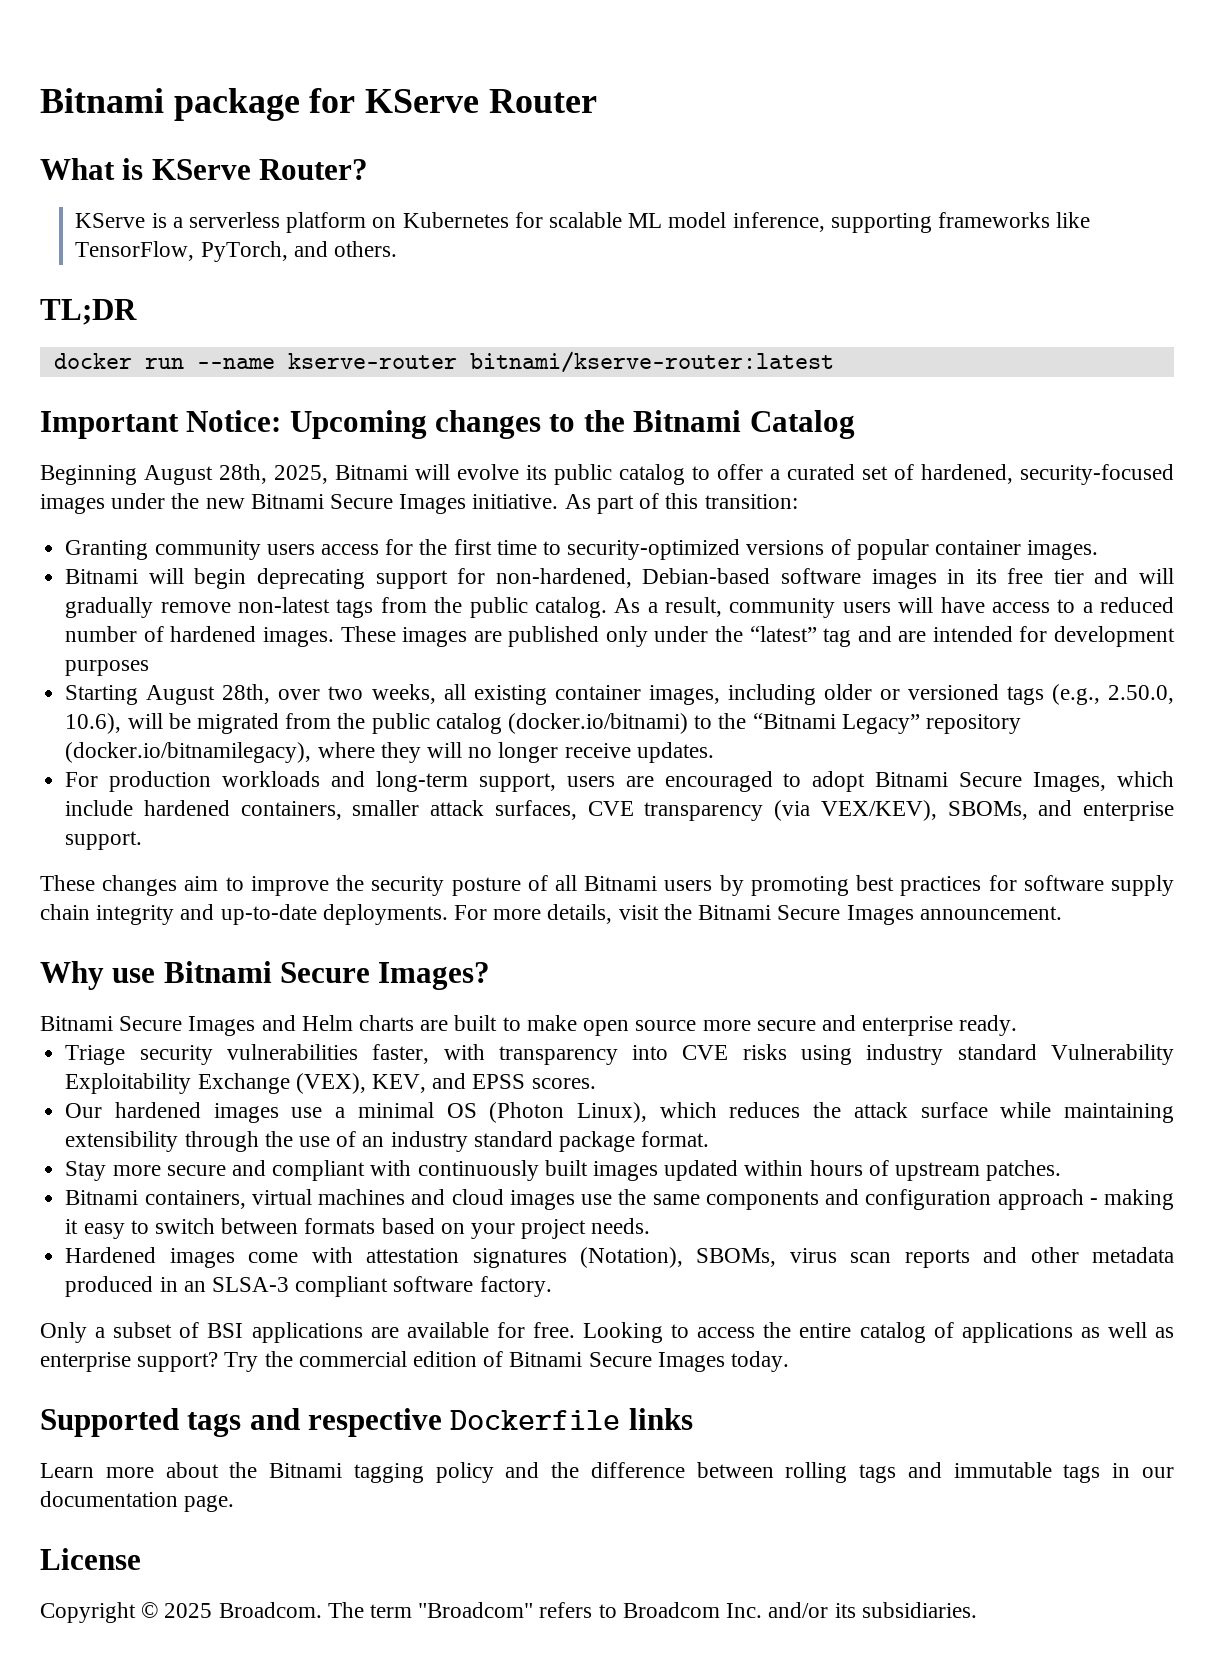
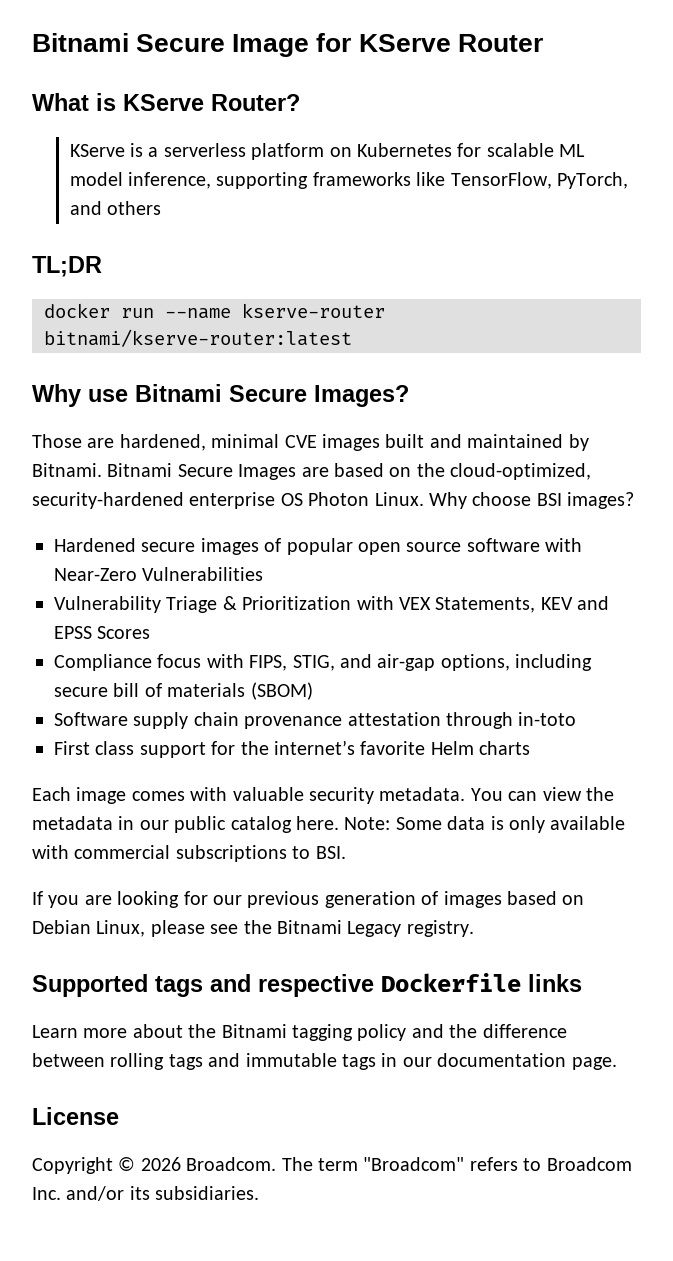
- Bitnami package for KServe Router
+ Bitnami Secure Image for KServe Router
- KServe is a serverless platform on Kubernetes for scalable ML model inference, supporting frameworks like TensorFlow, PyTorch, and others.
+ KServe is a serverless platform on Kubernetes for scalable ML model inference, supporting frameworks like TensorFlow, PyTorch, and others
- Important Notice: Upcoming changes to the Bitnami Catalog
- Beginning August 28th, 2025, Bitnami will evolve its public catalog to offer a curated set of hardened, security-focused images under the new Bitnami Secure Images initiative. As part of this transition:
- Granting community users access for the first time to security-optimized versions of popular container images.
- Bitnami will begin deprecating support for non-hardened, Debian-based software images in its free tier and will gradually remove non-latest tags from the public catalog. As a result, community users will have access to a reduced number of hardened images. These images are published only under the “latest” tag and are intended for development purposes
- Starting August 28th, over two weeks, all existing container images, including older or versioned tags (e.g., 2.50.0, 10.6), will be migrated from the public catalog (docker.io/bitnami) to the “Bitnami Legacy” repository (docker.io/bitnamilegacy), where they will no longer receive updates.
- For production workloads and long-term support, users are encouraged to adopt Bitnami Secure Images, which include hardened containers, smaller attack surfaces, CVE transparency (via VEX/KEV), SBOMs, and enterprise support.
- These changes aim to improve the security posture of all Bitnami users by promoting best practices for software supply chain integrity and up-to-date deployments. For more details, visit the Bitnami Secure Images announcement.
- Bitnami Secure Images and Helm charts are built to make open source more secure and enterprise ready.
- Triage security vulnerabilities faster, with transparency into CVE risks using industry standard Vulnerability Exploitability Exchange (VEX), KEV, and EPSS scores.
- Our hardened images use a minimal OS (Photon Linux), which reduces the attack surface while maintaining extensibility through the use of an industry standard package format.
- Stay more secure and compliant with continuously built images updated within hours of upstream patches.
- Bitnami containers, virtual machines and cloud images use the same components and configuration approach - making it easy to switch between formats based on your project needs.
- Hardened images come with attestation signatures (Notation), SBOMs, virus scan reports and other metadata produced in an SLSA-3 compliant software factory.
- Only a subset of BSI applications are available for free. Looking to access the entire catalog of applications as well as enterprise support? Try the commercial edition of Bitnami Secure Images today.
+ Those are hardened, minimal CVE images built and maintained by Bitnami. Bitnami Secure Images are based on the cloud-optimized, security-hardened enterprise OS Photon Linux. Why choose BSI images?
+ Hardened secure images of popular open source software with Near-Zero Vulnerabilities
+ Vulnerability Triage & Prioritization with VEX Statements, KEV and EPSS Scores
+ Compliance focus with FIPS, STIG, and air-gap options, including secure bill of materials (SBOM)
+ Software supply chain provenance attestation through in-toto
+ First class support for the internet’s favorite Helm charts
+ Each image comes with valuable security metadata. You can view the metadata in our public catalog here. Note: Some data is only available with commercial subscriptions to BSI.
+ If you are looking for our previous generation of images based on Debian Linux, please see the Bitnami Legacy registry.
- Copyright © 2025 Broadcom.
+ Copyright © 2026 Broadcom.

